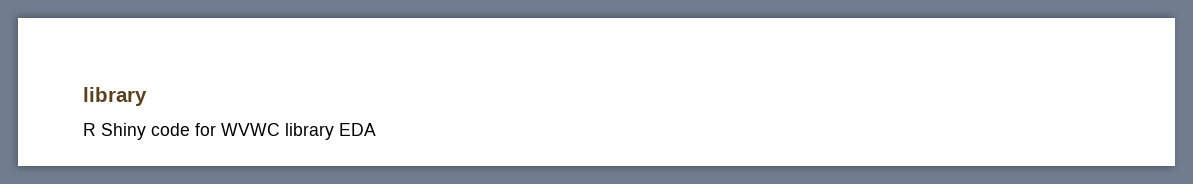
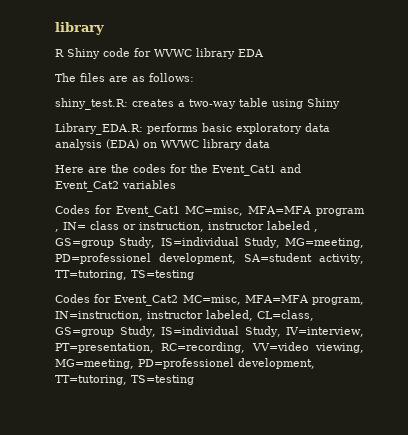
+ The files are as follows:
+ shiny_test.R: creates a two-way table using Shiny
+ Library_EDA.R: performs basic exploratory data analysis (EDA) on WVWC library data
+ Here are the codes for the Event_Cat1 and Event_Cat2 variables
+ Codes for Event_Cat1 MC=misc, MFA=MFA program , IN= class or instruction, instructor labeled , GS=group Study, IS=individual Study, MG=meeting, PD=professionel development, SA=student activity, TT=tutoring, TS=testing
+ Codes for Event_Cat2 MC=misc, MFA=MFA program, IN=instruction, instructor labeled, CL=class, GS=group Study, IS=individual Study, IV=interview, PT=presentation, RC=recording, VV=video viewing, MG=meeting, PD=professionel development, TT=tutoring, TS=testing

